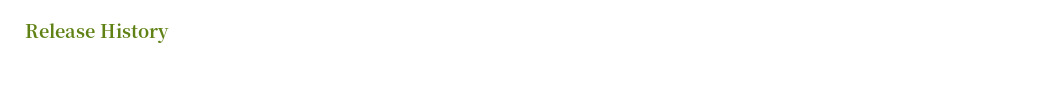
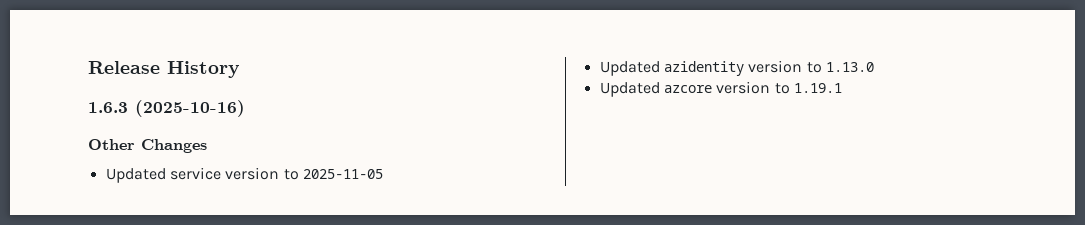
+ 1.6.3 (2025-10-16)
+ Other Changes
+ Updated service version to 2025-11-05
+ Updated azidentity version to 1.13.0
+ Updated azcore version to 1.19.1

